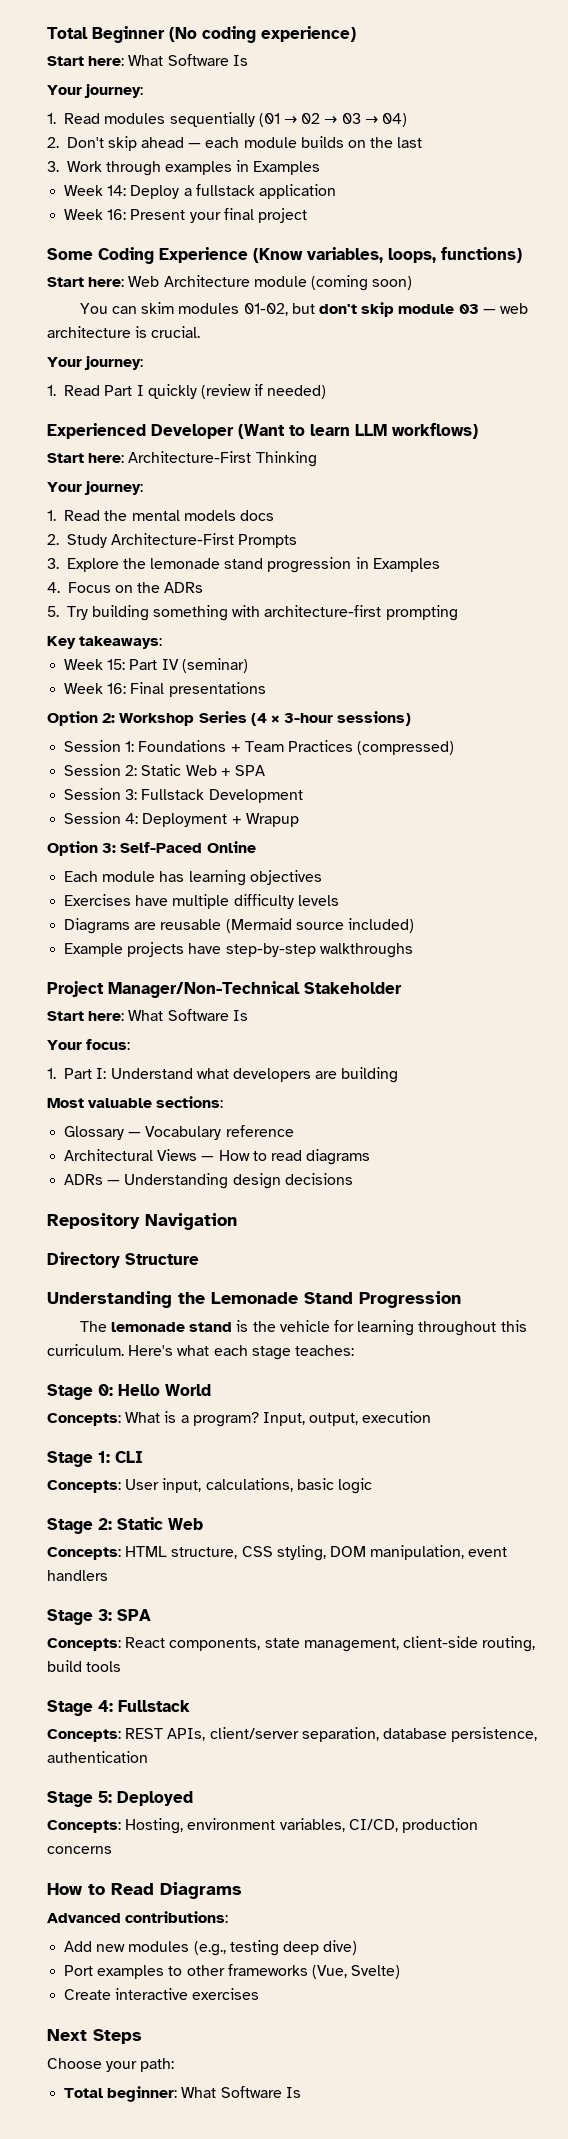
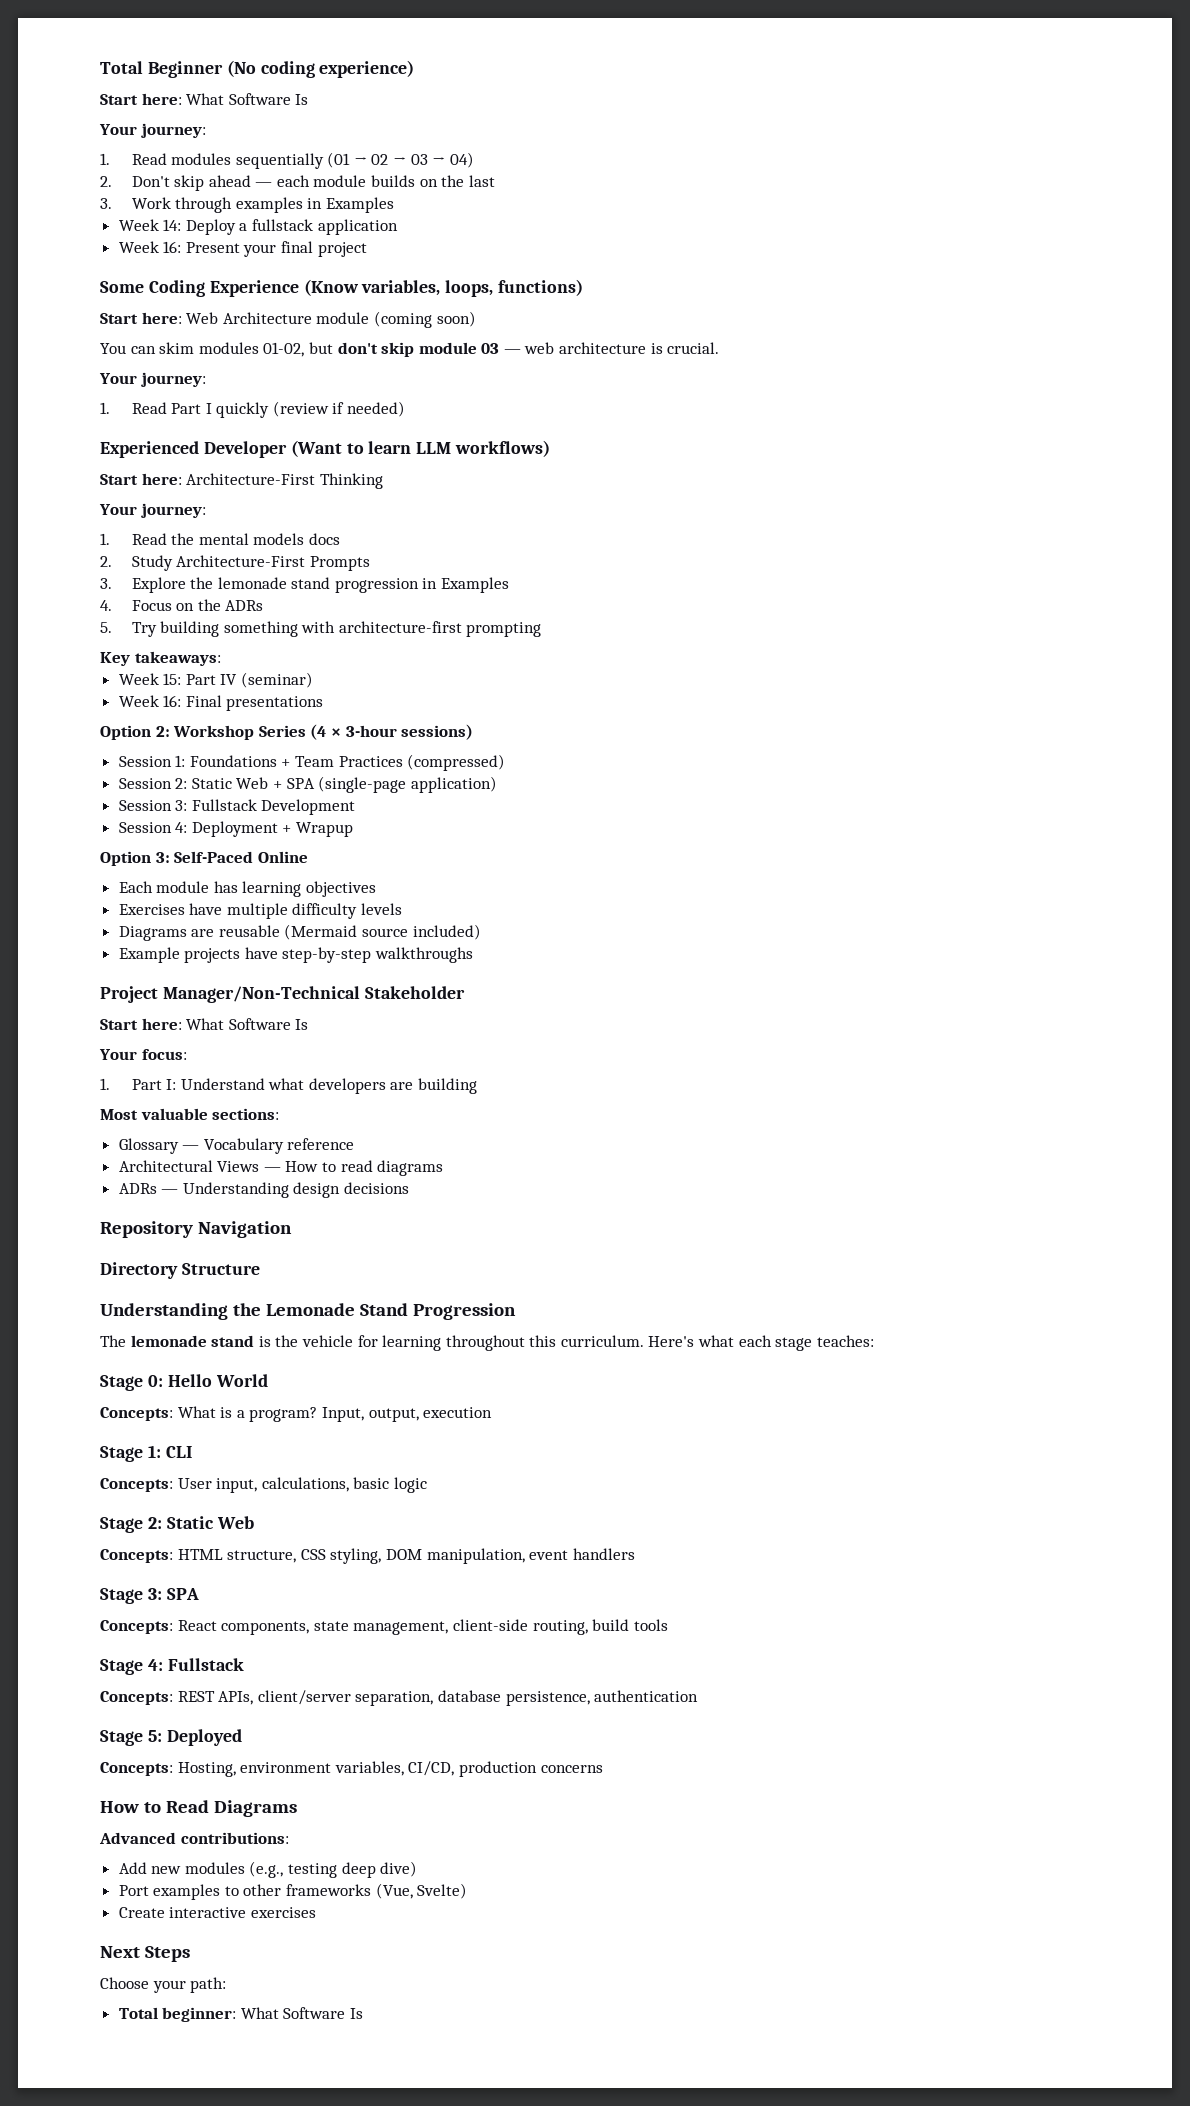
- Session 2: Static Web + SPA
+ Session 2: Static Web + SPA (single-page application)

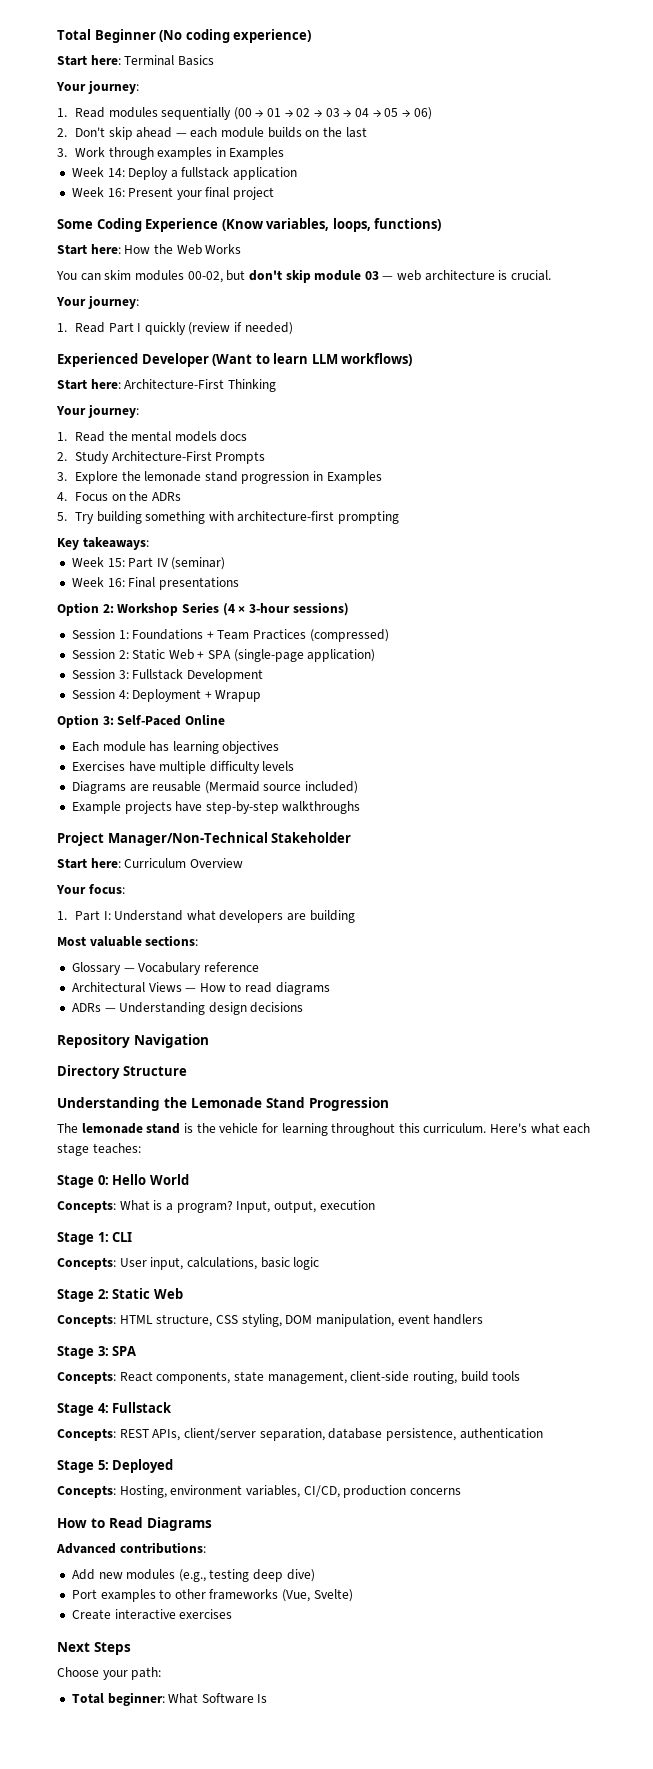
  Total Beginner (No coding experience)
- Start here: What Software Is
+ Start here: Terminal Basics
- 1. Read modules sequentially (01 → 02 → 03 → 04)
+ 1. Read modules sequentially (00 → 01 → 02 → 03 → 04 → 05 → 06)
- Start here: Web Architecture module (coming soon)
+ Start here: How the Web Works
- You can skim modules 01-02, but don't skip module 03 — web architecture is crucial.
+ You can skim modules 00-02, but don't skip module 03 — web architecture is crucial.
  Project Manager/Non-Technical Stakeholder
- Start here: What Software Is
+ Start here: Curriculum Overview

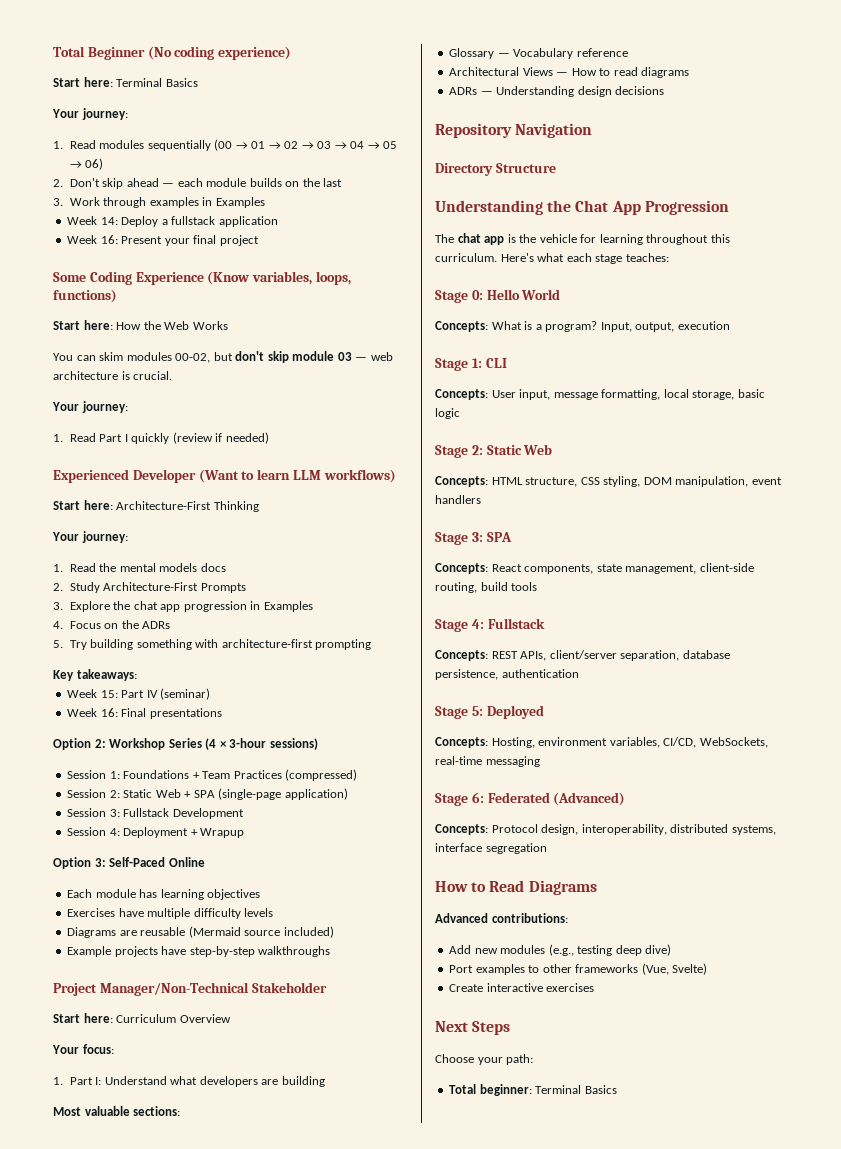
- 3. Explore the lemonade stand progression in Examples
+ 3. Explore the chat app progression in Examples
- Understanding the Lemonade Stand Progression
+ Understanding the Chat App Progression
- The lemonade stand is the vehicle for learning throughout this curriculum.
+ The chat app is the vehicle for learning throughout this curriculum.
- Concepts: User input, calculations, basic logic
+ Concepts: User input, message formatting, local storage, basic logic
- Concepts: Hosting, environment variables, CI/CD, production concerns
+ Concepts: Hosting, environment variables, CI/CD, WebSockets, real-time messaging
+ Stage 6: Federated (Advanced)
+ Concepts: Protocol design, interoperability, distributed systems, interface segregation
- Total beginner: What Software Is
+ Total beginner: Terminal Basics

